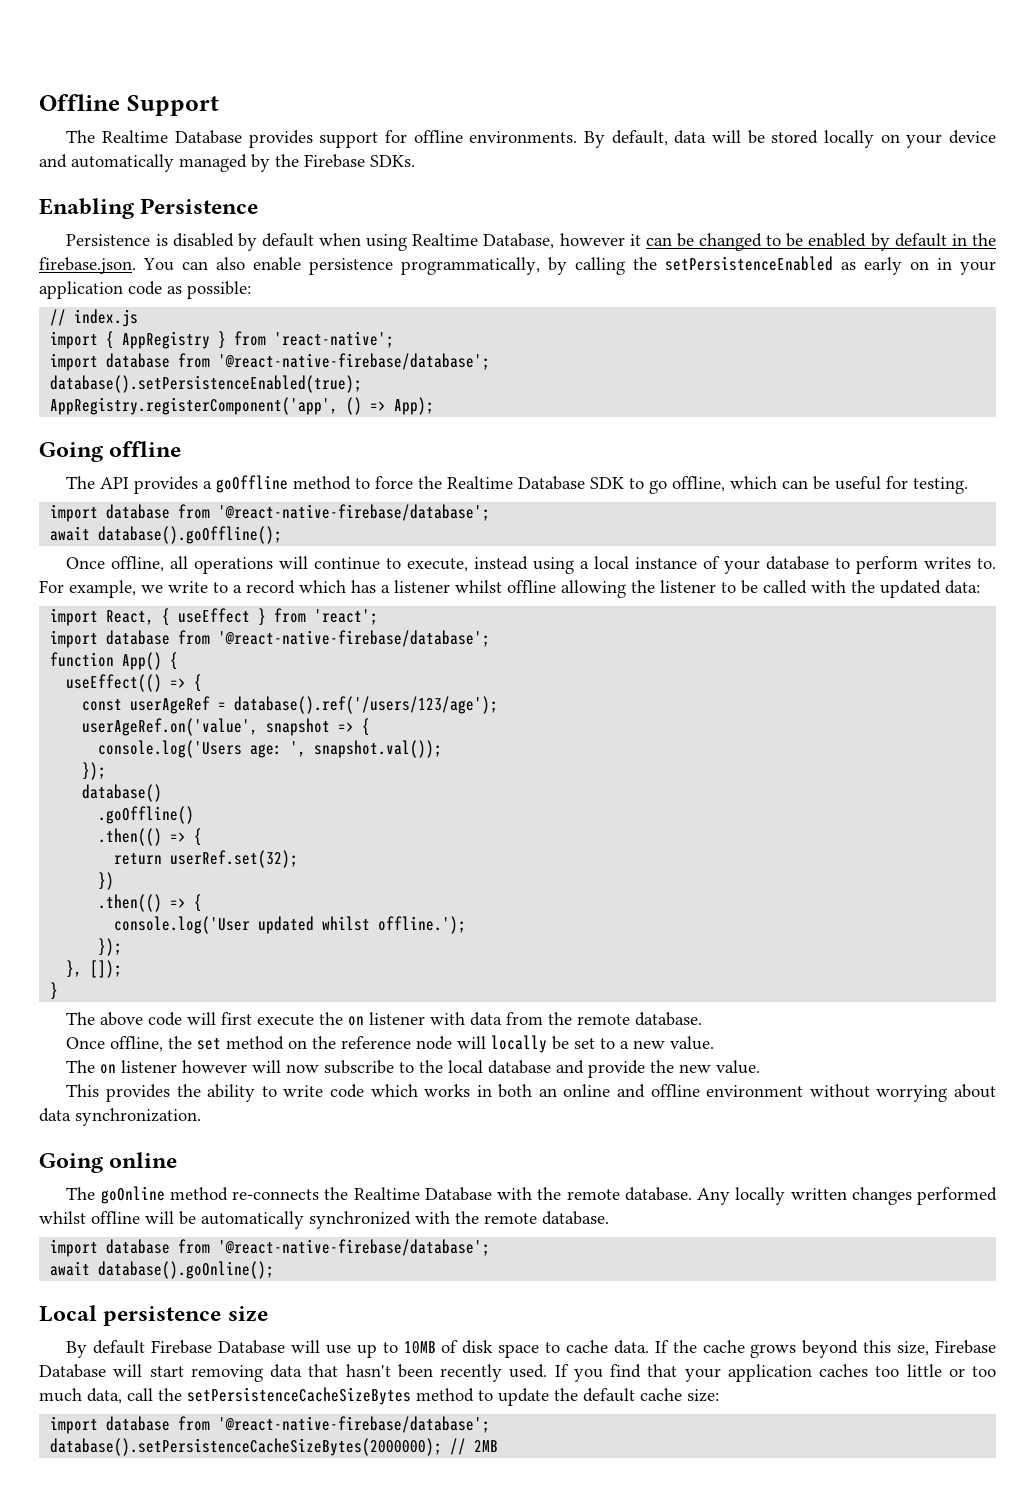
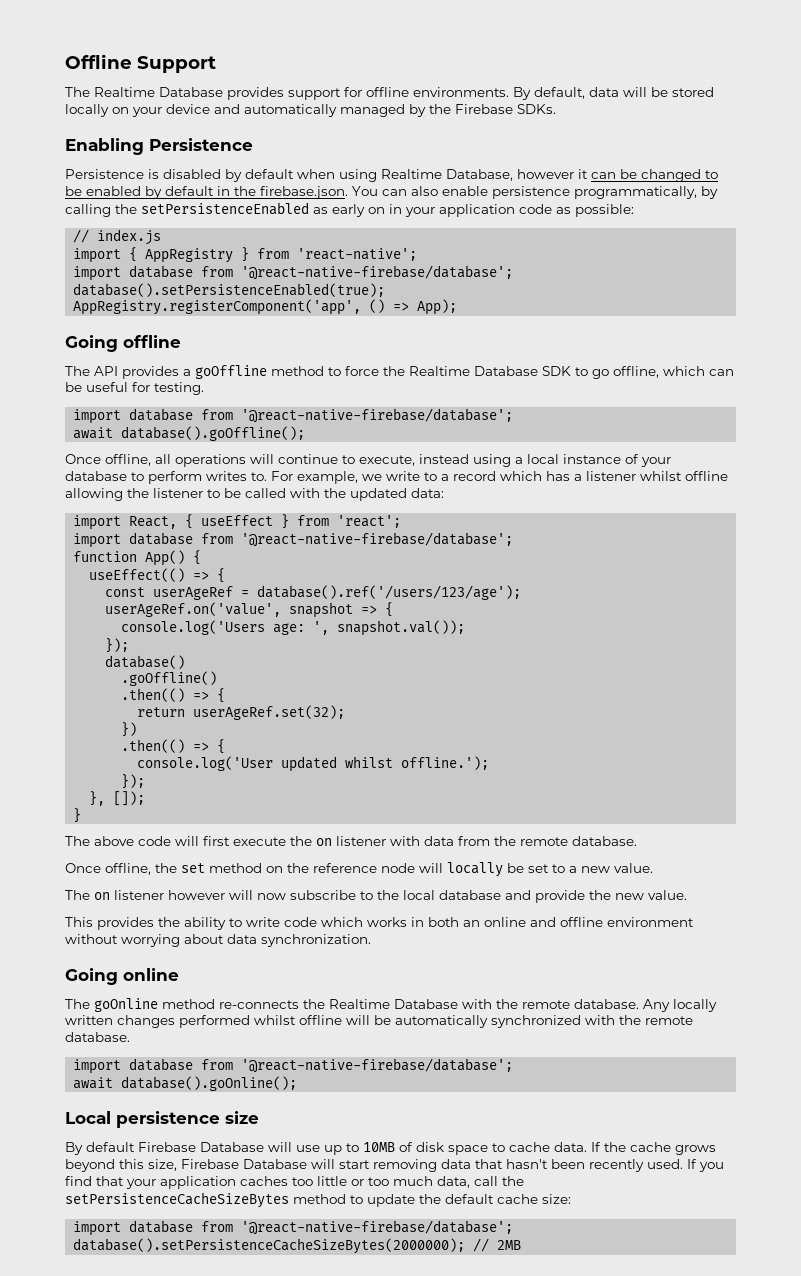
- return userRef.set(32);
+ return userAgeRef.set(32);

